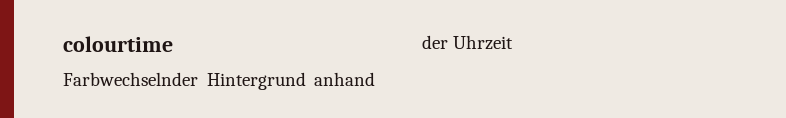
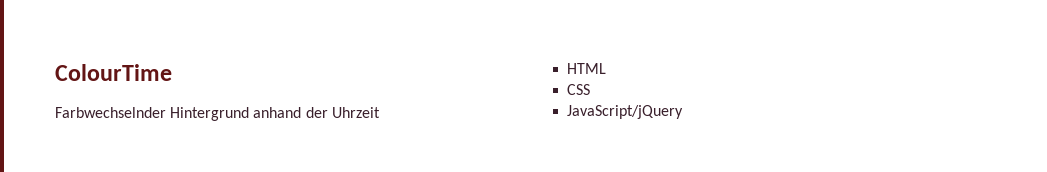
- colourtime
+ ColourTime
+ HTML
+ CSS
+ JavaScript/jQuery

